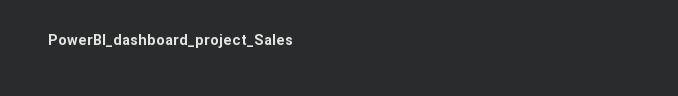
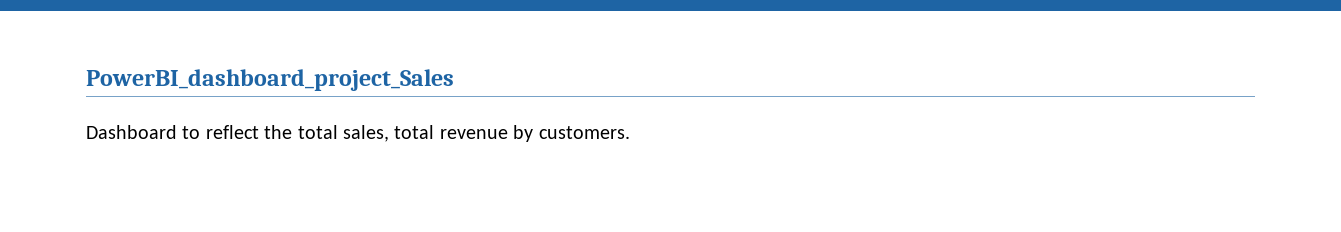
+ Dashboard to reflect the total sales, total revenue by customers.

